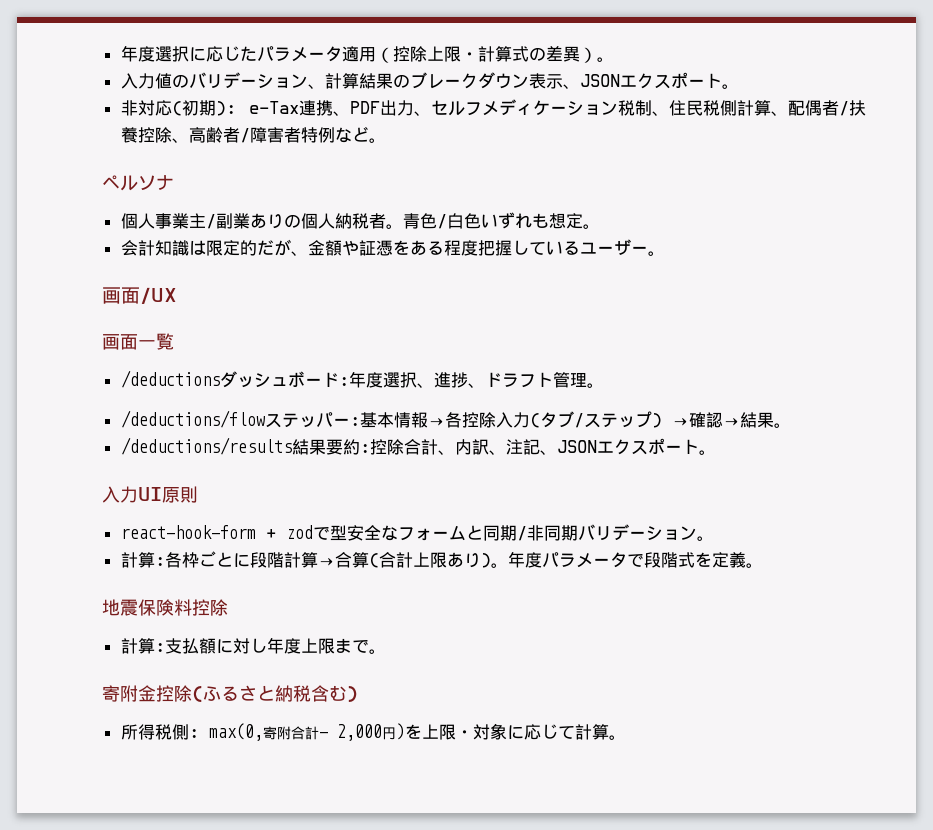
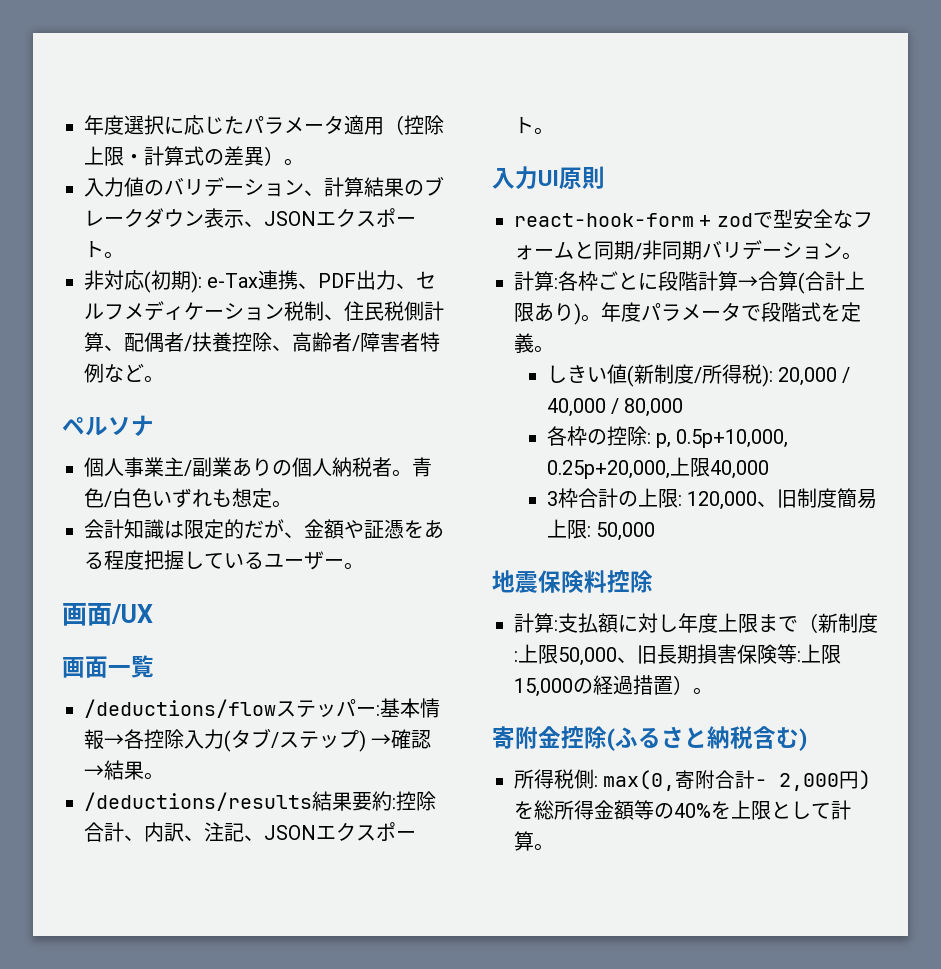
- /deductionsダッシュボード:年度選択、進捗、ドラフト管理。
+ しきい値(新制度/所得税): 20,000 / 40,000 / 80,000
+ 各枠の控除: p, 0.5p+10,000, 0.25p+20,000,上限40,000
+ 3枠合計の上限: 120,000、旧制度簡易上限: 50,000
- 計算:支払額に対し年度上限まで。
+ 計算:支払額に対し年度上限まで（新制度:上限50,000、旧長期損害保険等:上限15,000の経過措置）。
- 所得税側: max(0,寄附合計- 2,000円)を上限・対象に応じて計算。
+ 所得税側: max(0,寄附合計- 2,000円)を総所得金額等の40%を上限として計算。

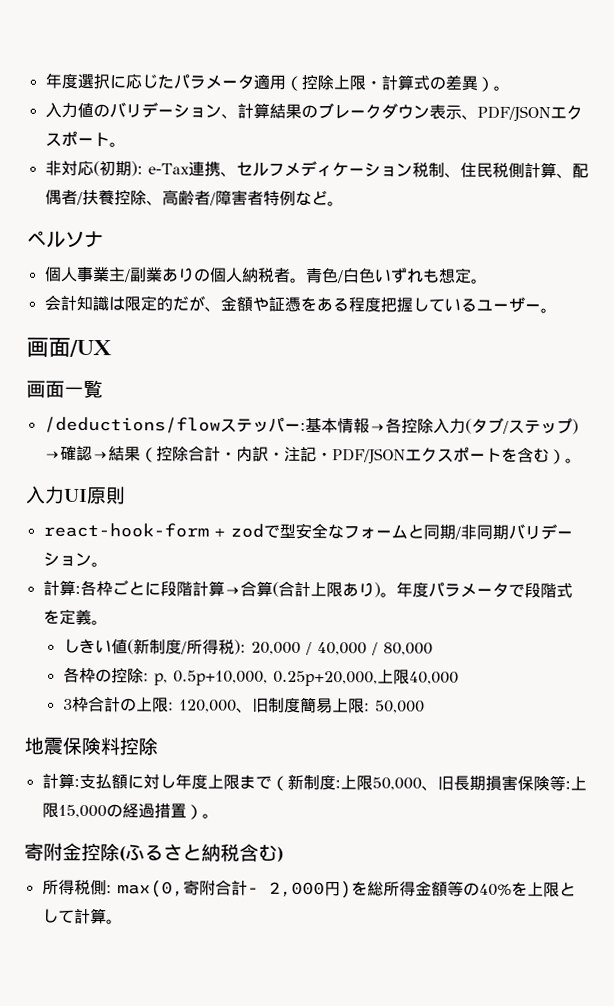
- 入力値のバリデーション、計算結果のブレークダウン表示、JSONエクスポート。
+ 入力値のバリデーション、計算結果のブレークダウン表示、PDF/JSONエクスポート。
- 非対応(初期): e-Tax連携、PDF出力、セルフメディケーション税制、住民税側計算、配偶者/扶養控除、高齢者/障害者特例など。
+ 非対応(初期): e-Tax連携、セルフメディケーション税制、住民税側計算、配偶者/扶養控除、高齢者/障害者特例など。
- /deductions/flowステッパー:基本情報→各控除入力(タブ/ステップ) →確認→結果。
- /deductions/results結果要約:控除合計、内訳、注記、JSONエクスポート。
+ /deductions/flowステッパー:基本情報→各控除入力(タブ/ステップ) →確認→結果（控除合計・内訳・注記・PDF/JSONエクスポートを含む）。

